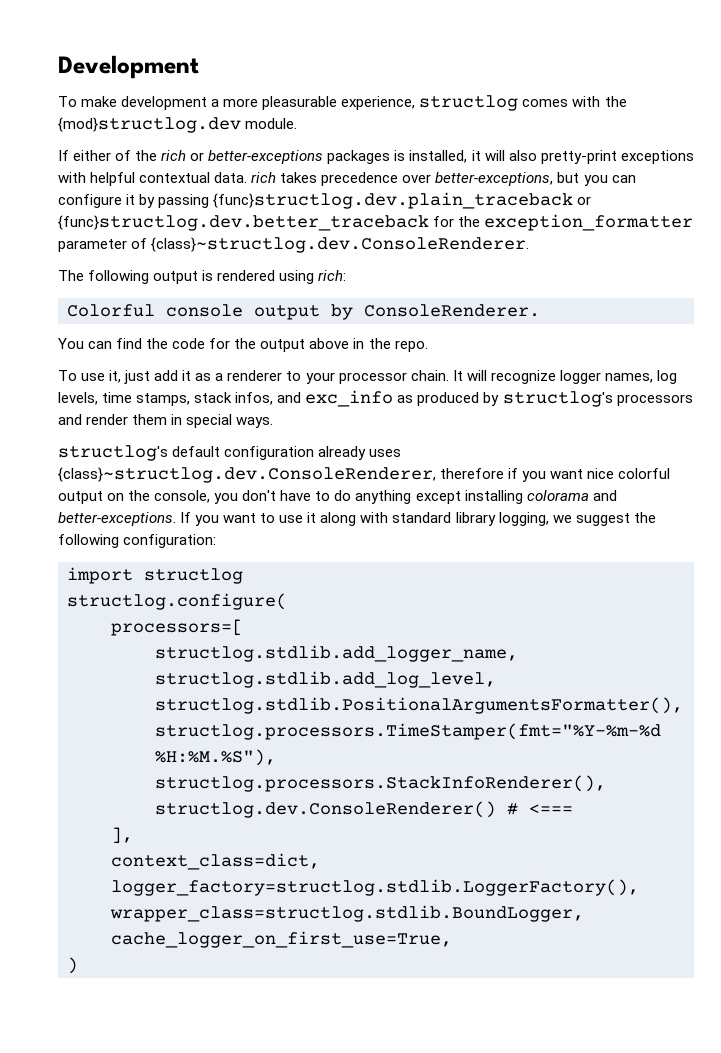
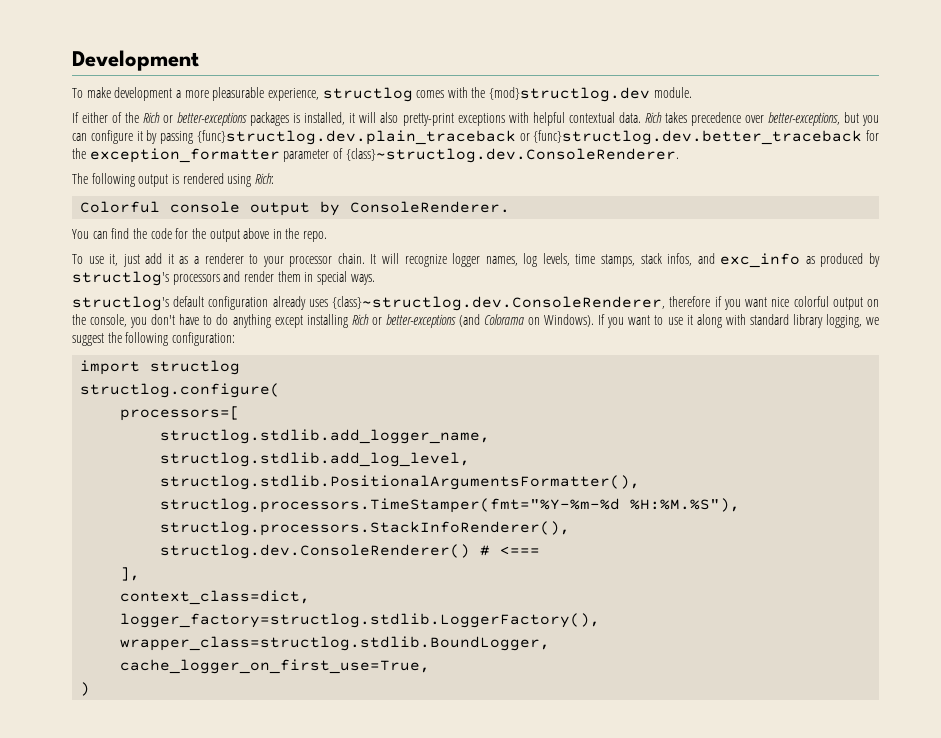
- If either of the rich or better-exceptions packages is installed, it will also pretty-print exceptions with helpful contextual data. rich takes precedence over better-exceptions, but you can configure it by passing {func}structlog.dev.plain_traceback or {func}structlog.dev.better_traceback for the exception_formatter parameter of {class}~structlog.dev.ConsoleRenderer.
+ If either of the Rich or better-exceptions packages is installed, it will also pretty-print exceptions with helpful contextual data. Rich takes precedence over better-exceptions, but you can configure it by passing {func}structlog.dev.plain_traceback or {func}structlog.dev.better_traceback for the exception_formatter parameter of {class}~structlog.dev.ConsoleRenderer.
- The following output is rendered using rich:
+ The following output is rendered using Rich:
- structlog's default configuration already uses {class}~structlog.dev.ConsoleRenderer, therefore if you want nice colorful output on the console, you don't have to do anything except installing colorama and better-exceptions.
+ structlog's default configuration already uses {class}~structlog.dev.ConsoleRenderer, therefore if you want nice colorful output on the console, you don't have to do anything except installing Rich or better-exceptions (and Colorama on Windows).

